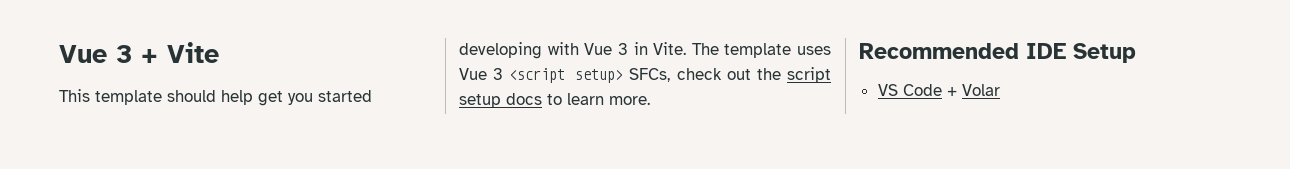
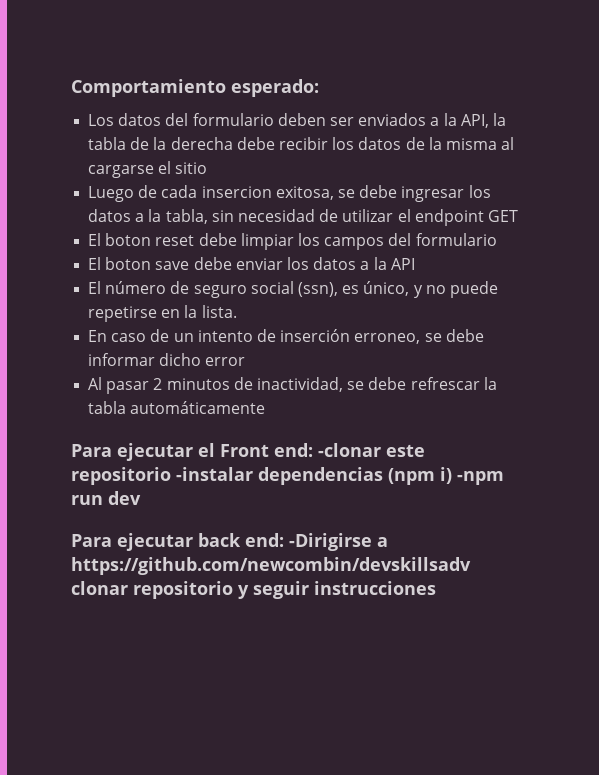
- Vue 3 + Vite
- This template should help get you started developing with Vue 3 in Vite. The template uses Vue 3 <script setup> SFCs, check out the script setup docs to learn more.
- Recommended IDE Setup
- VS Code + Volar
+ Comportamiento esperado:
+ Los datos del formulario deben ser enviados a la API, la tabla de la derecha debe recibir los datos de la misma al cargarse el sitio
+ Luego de cada insercion exitosa, se debe ingresar los datos a la tabla, sin necesidad de utilizar el endpoint GET
+ El boton reset debe limpiar los campos del formulario
+ El boton save debe enviar los datos a la API
+ El número de seguro social (ssn), es único, y no puede repetirse en la lista.
+ En caso de un intento de inserción erroneo, se debe informar dicho error
+ Al pasar 2 minutos de inactividad, se debe refrescar la tabla automáticamente
+ Para ejecutar el Front end: -clonar este repositorio -instalar dependencias (npm i) -npm run dev
+ Para ejecutar back end: -Dirigirse a https://github.com/newcombin/devskillsadv clonar repositorio y seguir instrucciones

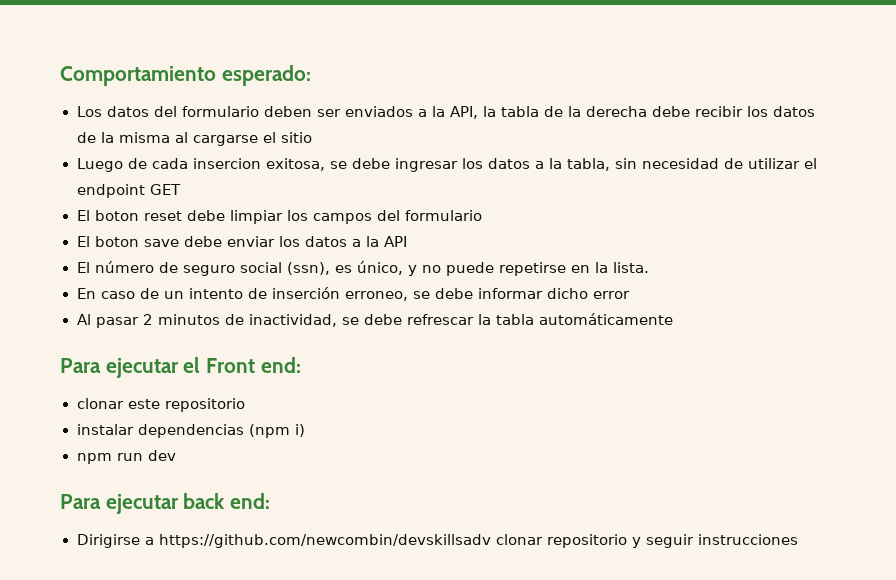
- Para ejecutar el Front end: -clonar este repositorio -instalar dependencias (npm i) -npm run dev
+ Para ejecutar el Front end:
+ clonar este repositorio
+ instalar dependencias (npm i)
+ npm run dev
- Para ejecutar back end: -Dirigirse a https://github.com/newcombin/devskillsadv clonar repositorio y seguir instrucciones
+ Para ejecutar back end:
+ Dirigirse a https://github.com/newcombin/devskillsadv clonar repositorio y seguir instrucciones

